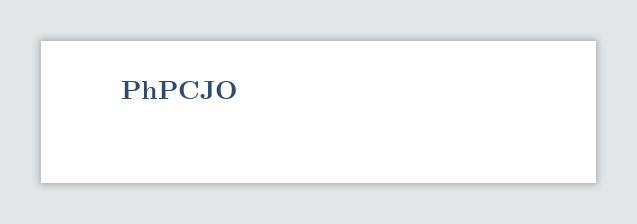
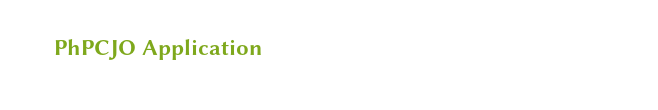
- PhPCJO
+ PhPCJO Application

